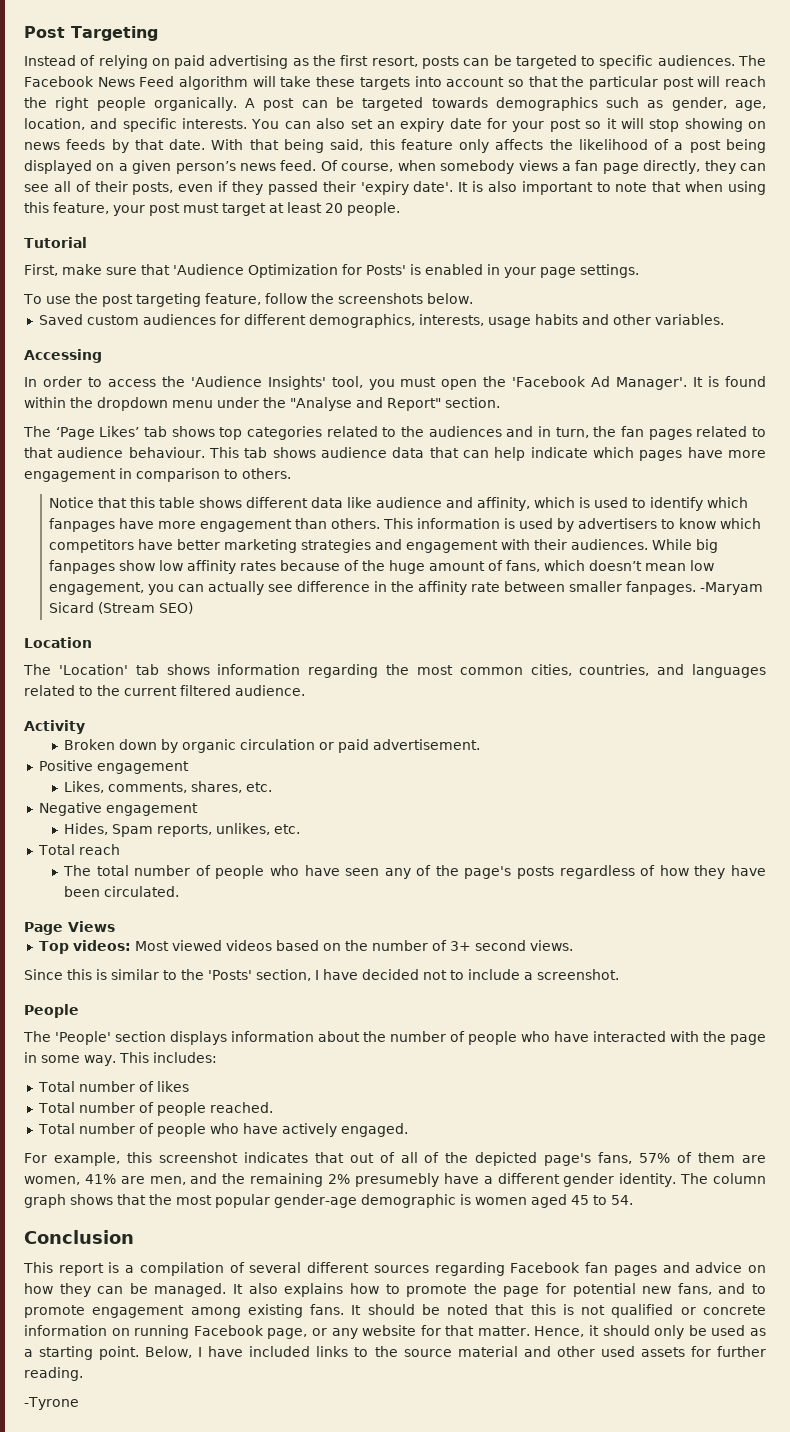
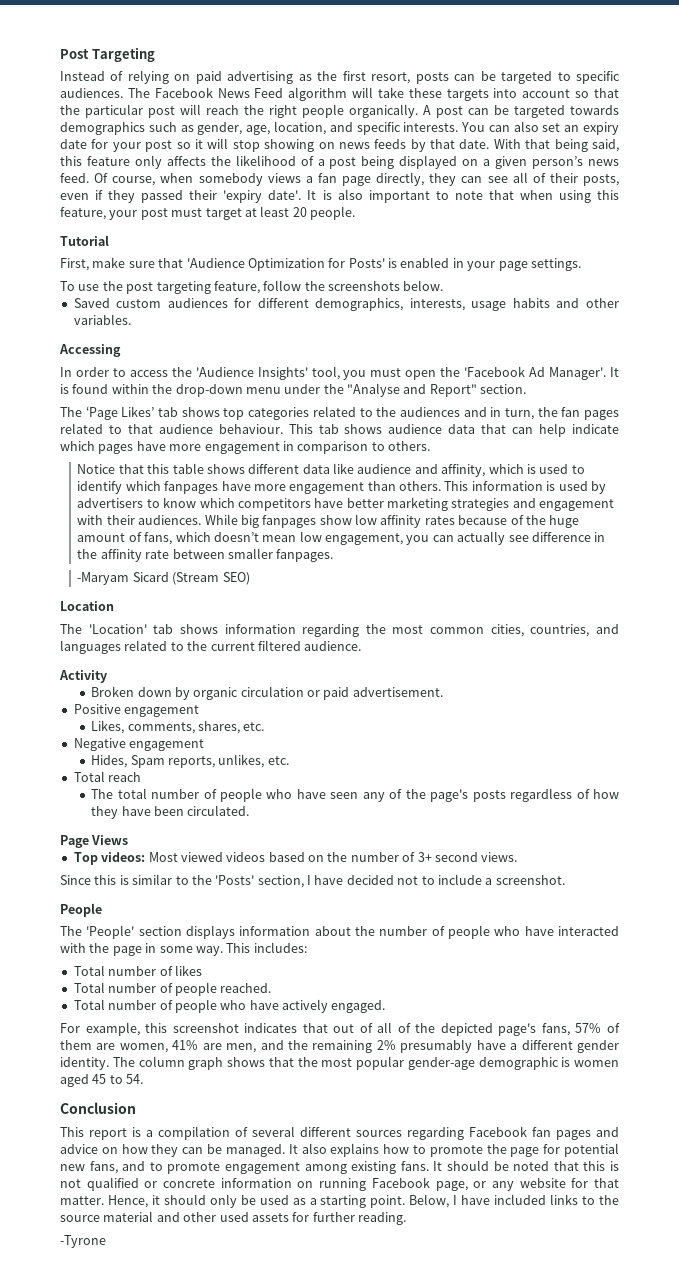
- It is found within the dropdown menu under the "Analyse and Report" section.
+ It is found within the drop-down menu under the "Analyse and Report" section.
- While big fanpages show low affinity rates because of the huge amount of fans, which doesn’t mean low engagement, you can actually see difference in the affinity rate between smaller fanpages. -Maryam Sicard (Stream SEO)
+ While big fanpages show low affinity rates because of the huge amount of fans, which doesn’t mean low engagement, you can actually see difference in the affinity rate between smaller fanpages.
+ -Maryam Sicard (Stream SEO)
- For example, this screenshot indicates that out of all of the depicted page's fans, 57% of them are women, 41% are men, and the remaining 2% presumebly have a different gender identity.
+ For example, this screenshot indicates that out of all of the depicted page's fans, 57% of them are women, 41% are men, and the remaining 2% presumably have a different gender identity.

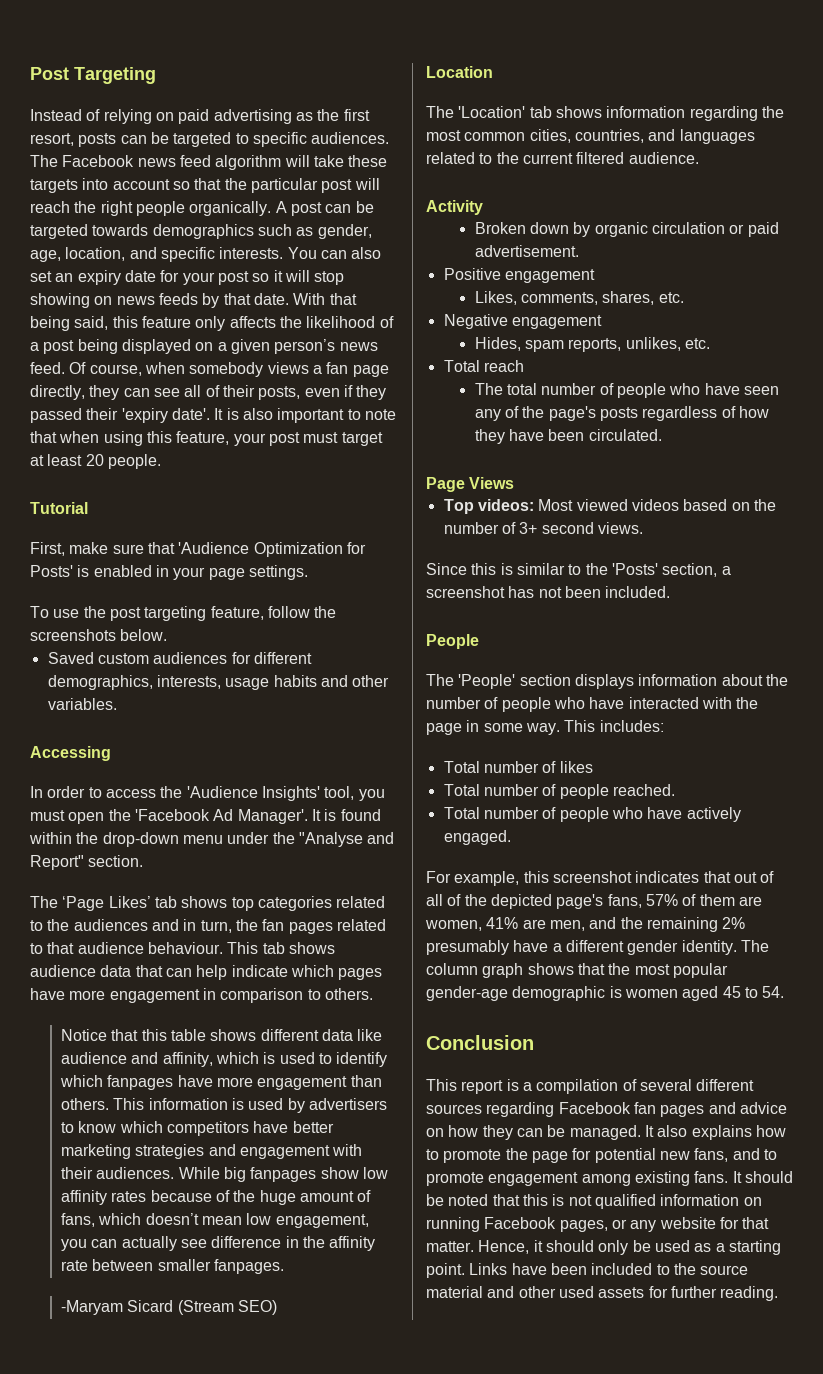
- The Facebook News Feed algorithm will take these targets into account so that the particular post will reach the right people organically.
+ The Facebook news feed algorithm will take these targets into account so that the particular post will reach the right people organically.
- Hides, Spam reports, unlikes, etc.
+ Hides, spam reports, unlikes, etc.
- Since this is similar to the 'Posts' section, I have decided not to include a screenshot.
+ Since this is similar to the 'Posts' section, a screenshot has not been included.
- It should be noted that this is not qualified or concrete information on running Facebook page, or any website for that matter.
+ It should be noted that this is not qualified information on running Facebook pages, or any website for that matter.
- Below, I have included links to the source material and other used assets for further reading.
+ Links have been included to the source material and other used assets for further reading.
- -Tyrone

